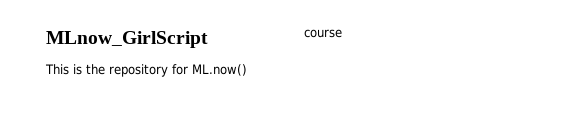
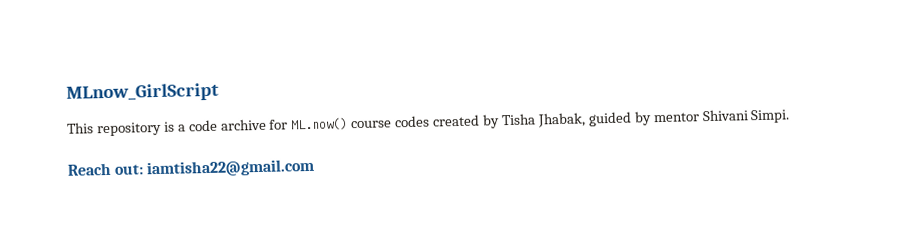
- This is the repository for ML.now() course
+ This repository is a code archive for ML.now() course codes created by Tisha Jhabak, guided by mentor Shivani Simpi.
+ Reach out: iamtisha22@gmail.com

